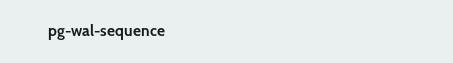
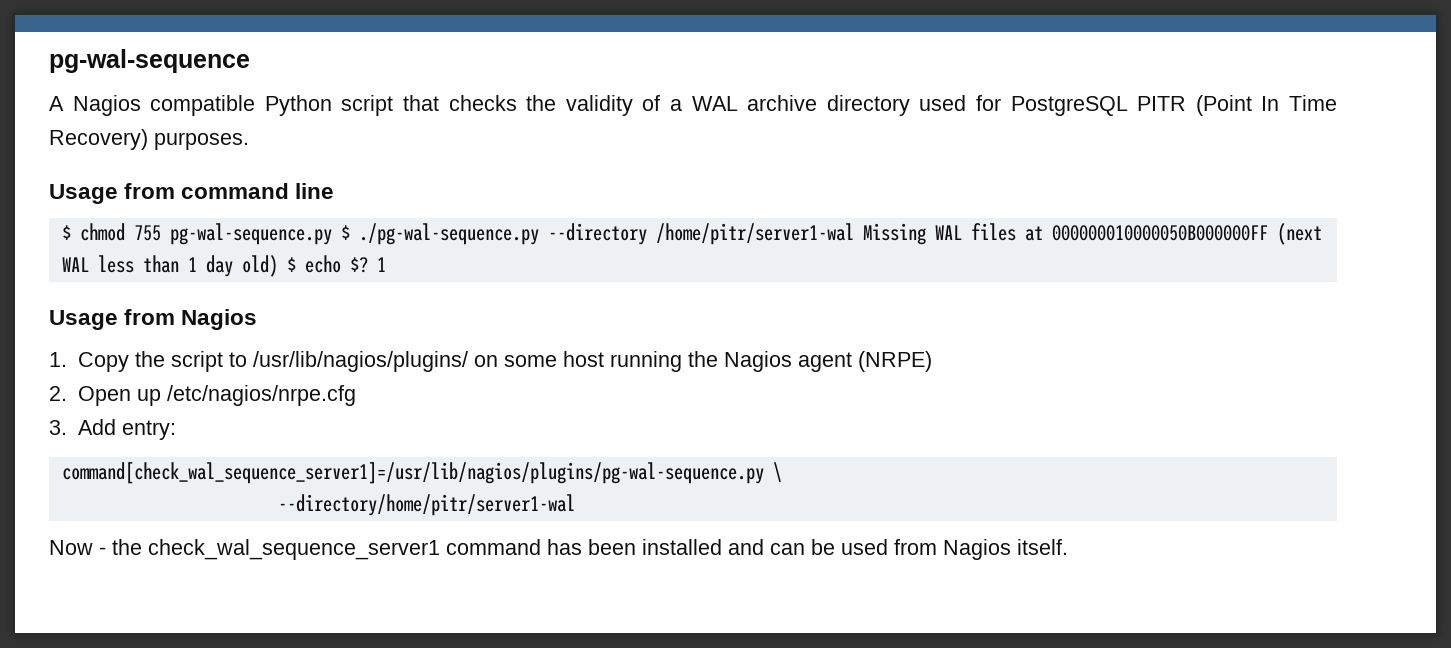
+ A Nagios compatible Python script that checks the validity of a WAL archive directory used for PostgreSQL PITR (Point In Time Recovery) purposes.
+ Usage from command line
+ $ chmod 755 pg-wal-sequence.py $ ./pg-wal-sequence.py --directory /home/pitr/server1-wal Missing WAL files at 000000010000050B000000FF (next WAL less than 1 day old) $ echo $? 1
+ Usage from Nagios
+ 1. Copy the script to /usr/lib/nagios/plugins/ on some host running the Nagios agent (NRPE)
+ 2. Open up /etc/nagios/nrpe.cfg
+ 3. Add entry:
+ command[check_wal_sequence_server1]=/usr/lib/nagios/plugins/pg-wal-sequence.py \
+ --directory/home/pitr/server1-wal
+ Now - the check_wal_sequence_server1 command has been installed and can be used from Nagios itself.

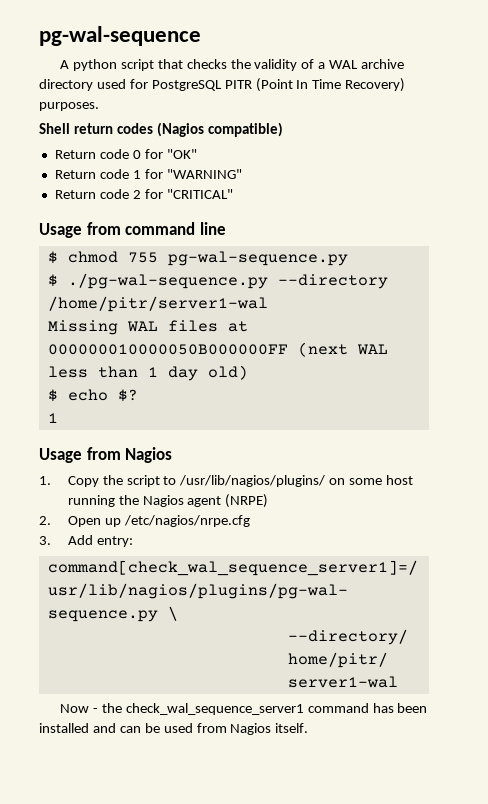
- A Nagios compatible Python script that checks the validity of a WAL archive directory used for PostgreSQL PITR (Point In Time Recovery) purposes.
+ A python script that checks the validity of a WAL archive directory used for PostgreSQL PITR (Point In Time Recovery) purposes.
+ Shell return codes (Nagios compatible)
+ Return code 0 for "OK"
+ Return code 1 for "WARNING"
+ Return code 2 for "CRITICAL"
- $ chmod 755 pg-wal-sequence.py $ ./pg-wal-sequence.py --directory /home/pitr/server1-wal Missing WAL files at 000000010000050B000000FF (next WAL less than 1 day old) $ echo $? 1
+ $ chmod 755 pg-wal-sequence.py
+ $ ./pg-wal-sequence.py --directory /home/pitr/server1-wal
+ Missing WAL files at 000000010000050B000000FF (next WAL less than 1 day old)
+ $ echo $?
+ 1

